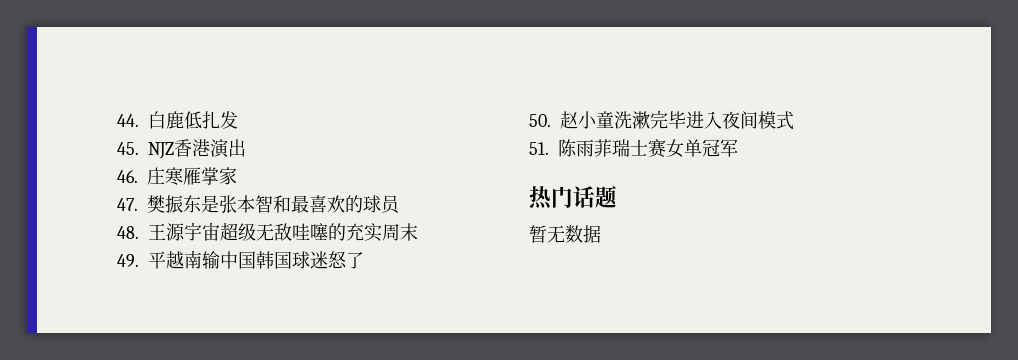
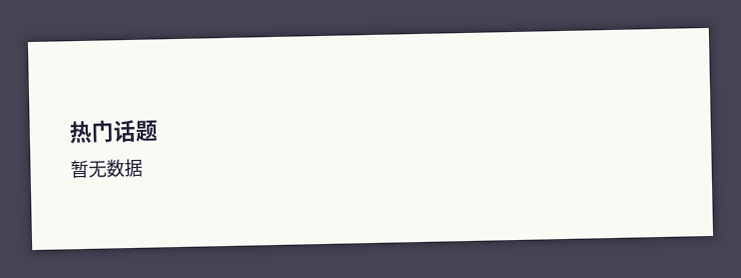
- 44.白鹿低扎发
- 45. NJZ香港演出
- 46.庄寒雁掌家
- 47.樊振东是张本智和最喜欢的球员
- 48.王源宇宙超级无敌哇噻的充实周末
- 49.平越南输中国韩国球迷怒了
- 50.赵小童洗漱完毕进入夜间模式
- 51.陈雨菲瑞士赛女单冠军

